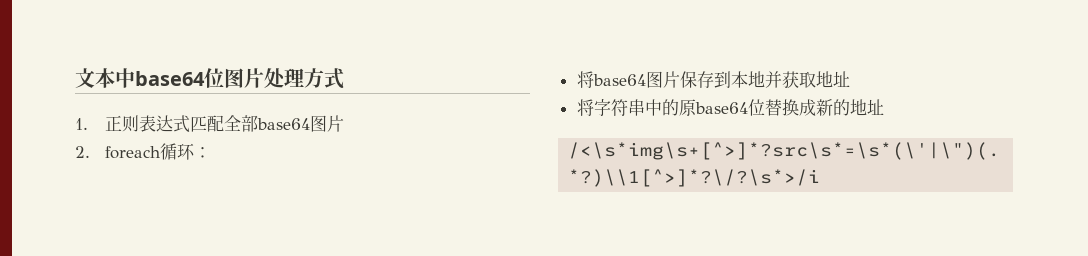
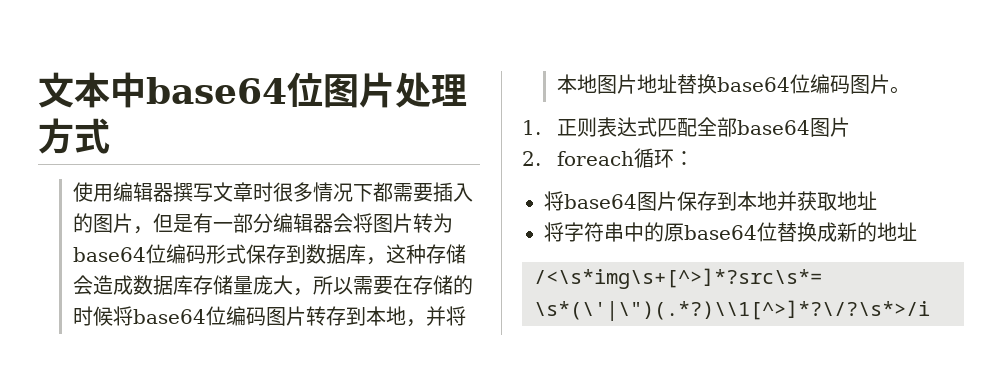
+ 使用编辑器撰写文章时很多情况下都需要插入的图片，但是有一部分编辑器会将图片转为base64位编码形式保存到数据库，这种存储会造成数据库存储量庞大，所以需要在存储的时候将base64位编码图片转存到本地，并将本地图片地址替换base64位编码图片。

